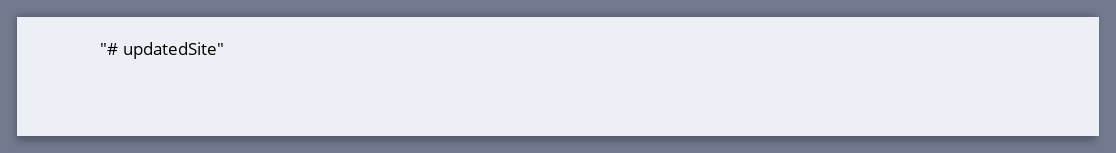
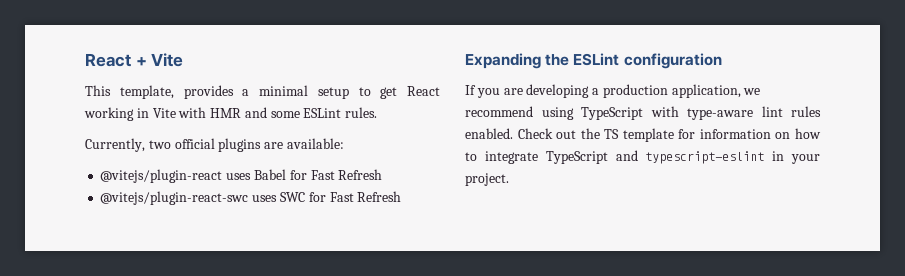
- "# updatedSite"
+ React + Vite
+ This template, provides a minimal setup to get React working in Vite with HMR and some ESLint rules.
+ Currently, two official plugins are available:
+ @vitejs/plugin-react uses Babel for Fast Refresh
+ @vitejs/plugin-react-swc uses SWC for Fast Refresh
+ Expanding the ESLint configuration
+ If you are developing a production application, we recommend using TypeScript with type-aware lint rules enabled. Check out the TS template for information on how to integrate TypeScript and typescript-eslint in your project.

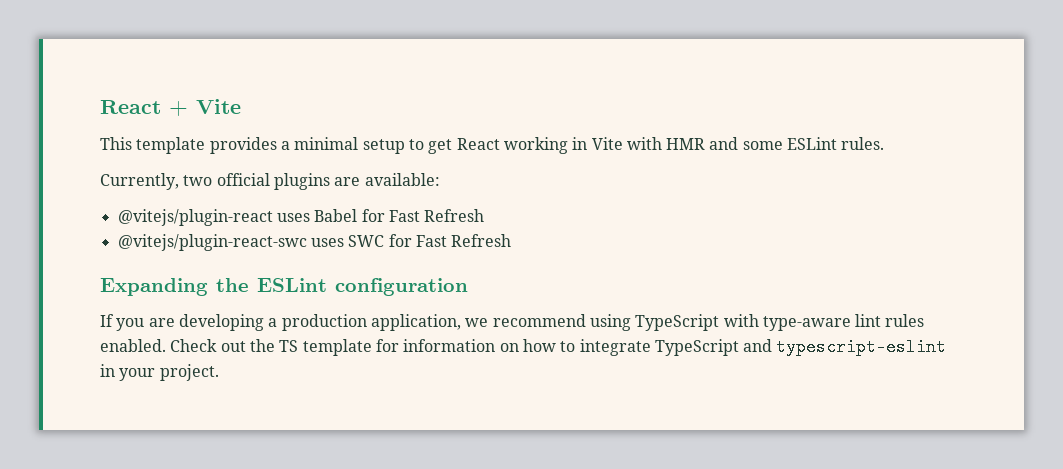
- This template, provides a minimal setup to get React working in Vite with HMR and some ESLint rules.
+ This template provides a minimal setup to get React working in Vite with HMR and some ESLint rules.

